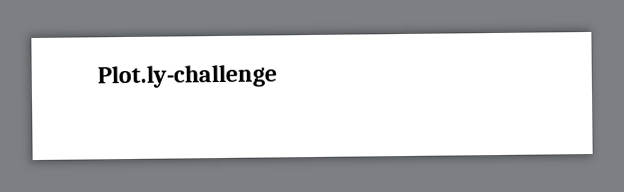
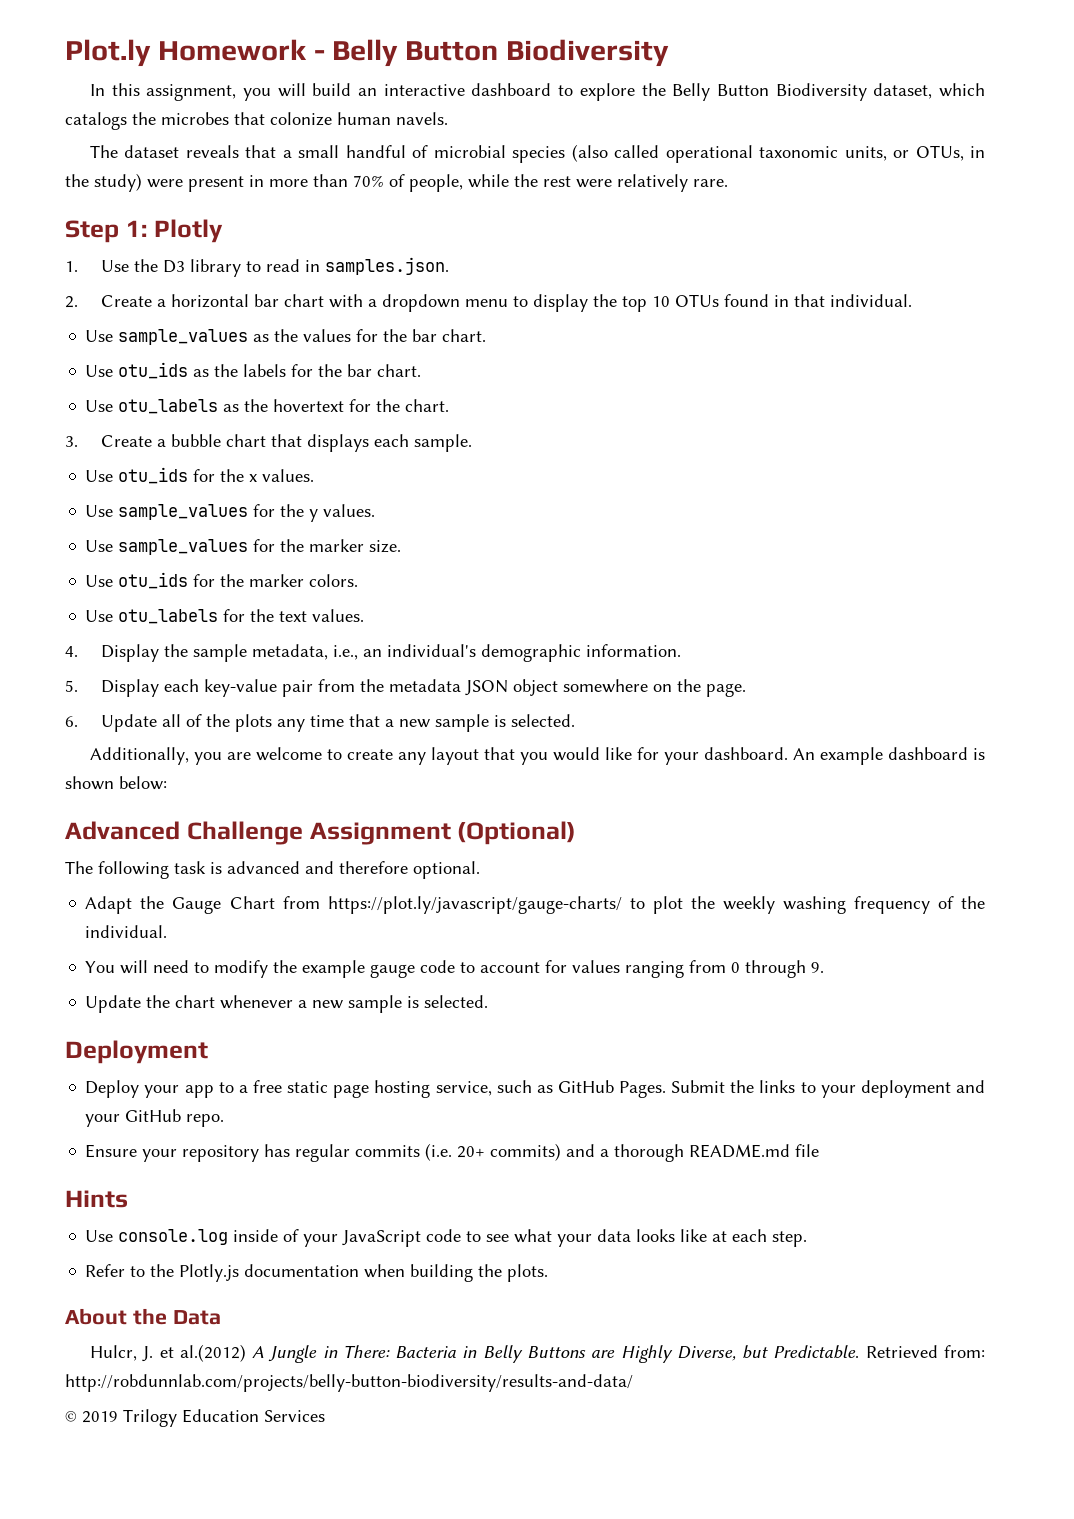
- Plot.ly-challenge
+ Plot.ly Homework - Belly Button Biodiversity
+ In this assignment, you will build an interactive dashboard to explore the Belly Button Biodiversity dataset, which catalogs the microbes that colonize human navels.
+ The dataset reveals that a small handful of microbial species (also called operational taxonomic units, or OTUs, in the study) were present in more than 70% of people, while the rest were relatively rare.
+ Step 1: Plotly
+ 1. Use the D3 library to read in samples.json.
+ 2. Create a horizontal bar chart with a dropdown menu to display the top 10 OTUs found in that individual.
+ Use sample_values as the values for the bar chart.
+ Use otu_ids as the labels for the bar chart.
+ Use otu_labels as the hovertext for the chart.
+ 3. Create a bubble chart that displays each sample.
+ Use otu_ids for the x values.
+ Use sample_values for the y values.
+ Use sample_values for the marker size.
+ Use otu_ids for the marker colors.
+ Use otu_labels for the text values.
+ 4. Display the sample metadata, i.e., an individual's demographic information.
+ 5. Display each key-value pair from the metadata JSON object somewhere on the page.
+ 6. Update all of the plots any time that a new sample is selected.
+ Additionally, you are welcome to create any layout that you would like for your dashboard. An example dashboard is shown below:
+ Advanced Challenge Assignment (Optional)
+ The following task is advanced and therefore optional.
+ Adapt the Gauge Chart from https://plot.ly/javascript/gauge-charts/ to plot the weekly washing frequency of the individual.
+ You will need to modify the example gauge code to account for values ranging from 0 through 9.
+ Update the chart whenever a new sample is selected.
+ Deployment
+ Deploy your app to a free static page hosting service, such as GitHub Pages. Submit the links to your deployment and your GitHub repo.
+ Ensure your repository has regular commits (i.e. 20+ commits) and a thorough README.md file
+ Hints
+ Use console.log inside of your JavaScript code to see what your data looks like at each step.
+ Refer to the Plotly.js documentation when building the plots.
+ About the Data
+ Hulcr, J. et al.(2012) A Jungle in There: Bacteria in Belly Buttons are Highly Diverse, but Predictable. Retrieved from: http://robdunnlab.com/projects/belly-button-biodiversity/results-and-data/
+ © 2019 Trilogy Education Services

